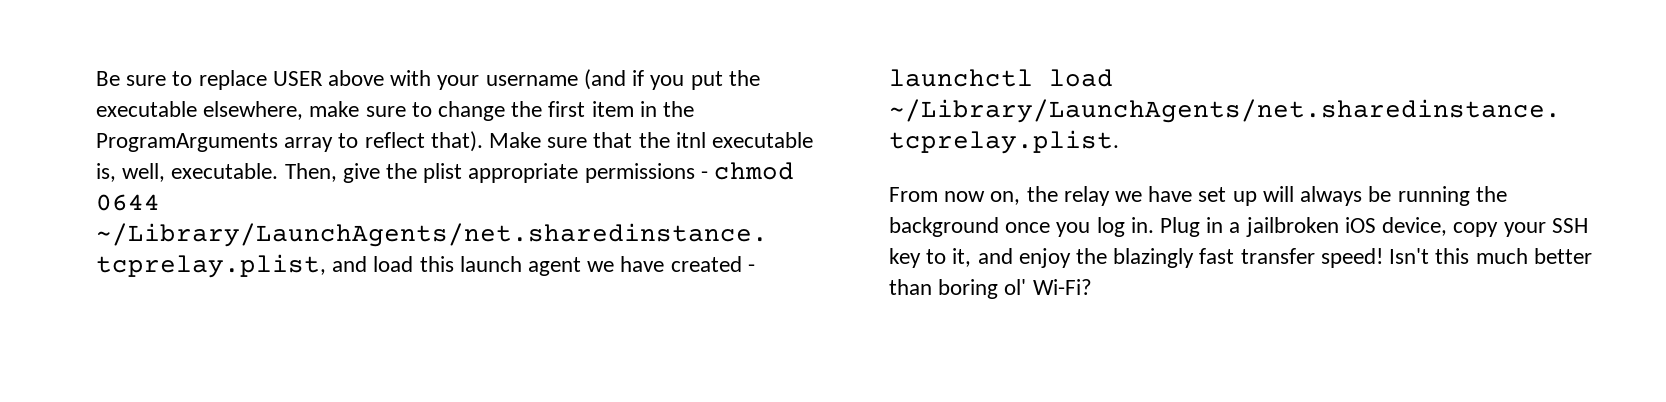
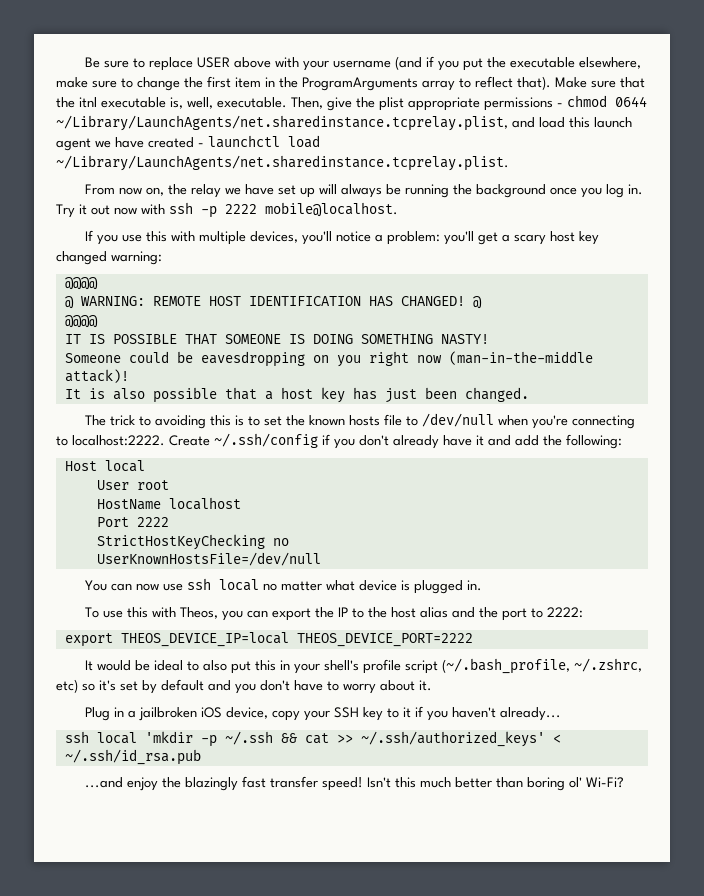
- From now on, the relay we have set up will always be running the background once you log in. Plug in a jailbroken iOS device, copy your SSH key to it, and enjoy the blazingly fast transfer speed!
+ From now on, the relay we have set up will always be running the background once you log in. Try it out now with ssh -p 2222 mobile@localhost.
+ If you use this with multiple devices, you'll notice a problem: you'll get a scary host key changed warning:
+ @@@@
+ @ WARNING: REMOTE HOST IDENTIFICATION HAS CHANGED! @
+ @@@@
+ IT IS POSSIBLE THAT SOMEONE IS DOING SOMETHING NASTY!
+ Someone could be eavesdropping on you right now (man-in-the-middle attack)!
+ It is also possible that a host key has just been changed.
+ The trick to avoiding this is to set the known hosts file to /dev/null when you're connecting to localhost:2222. Create ~/.ssh/config if you don't already have it and add the following:
+ Host local
+ User root
+ HostName localhost
+ Port 2222
+ StrictHostKeyChecking no
+ UserKnownHostsFile=/dev/null
+ You can now use ssh local no matter what device is plugged in.
+ To use this with Theos, you can export the IP to the host alias and the port to 2222:
+ export THEOS_DEVICE_IP=local THEOS_DEVICE_PORT=2222
+ It would be ideal to also put this in your shell's profile script (~/.bash_profile, ~/.zshrc, etc) so it's set by default and you don't have to worry about it.
+ Plug in a jailbroken iOS device, copy your SSH key to it if you haven't already...
+ ssh local 'mkdir -p ~/.ssh && cat >> ~/.ssh/authorized_keys' < ~/.ssh/id_rsa.pub
+ ...and enjoy the blazingly fast transfer speed!

